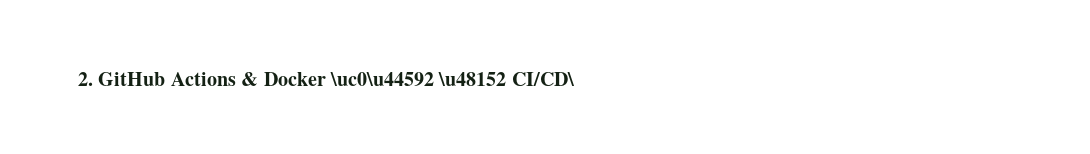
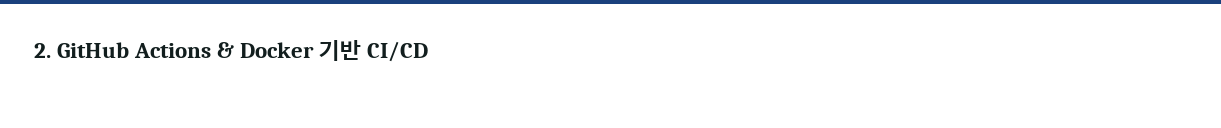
- 2. GitHub Actions & Docker \uc0\u44592 \u48152 CI/CD\
+ 2. GitHub Actions & Docker 기반 CI/CD

